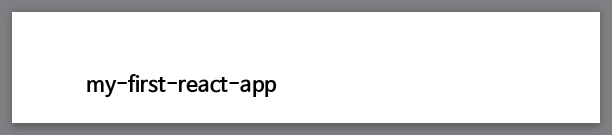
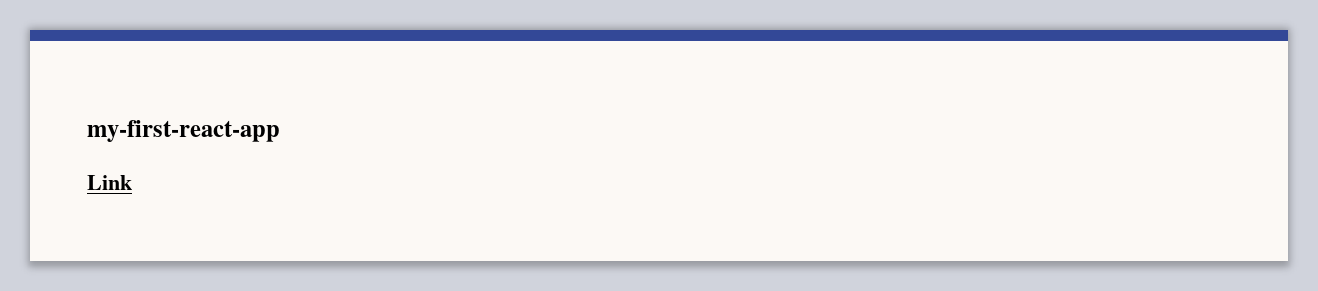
+ Link

